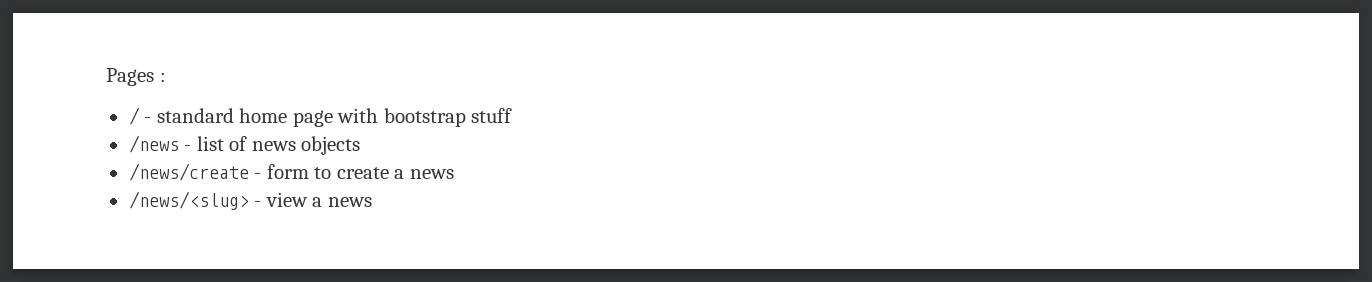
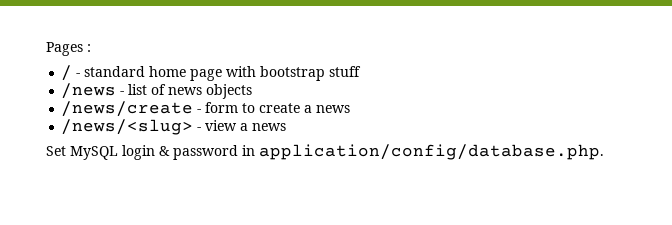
+ Set MySQL login & password in application/config/database.php.

